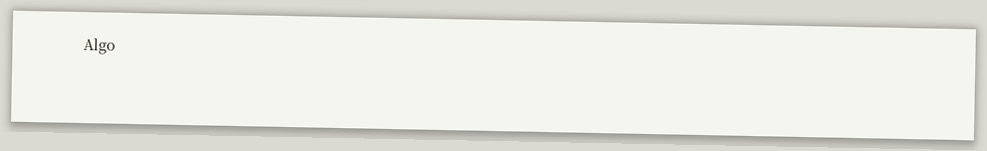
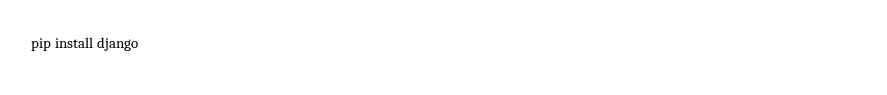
- Algo
+ pip install django

